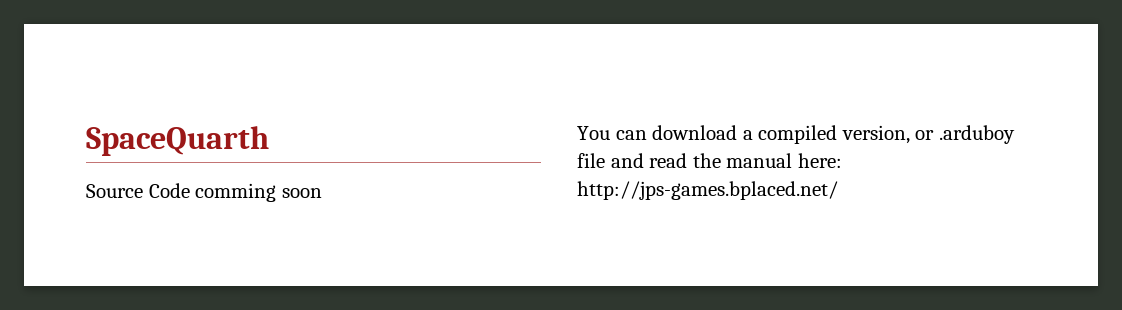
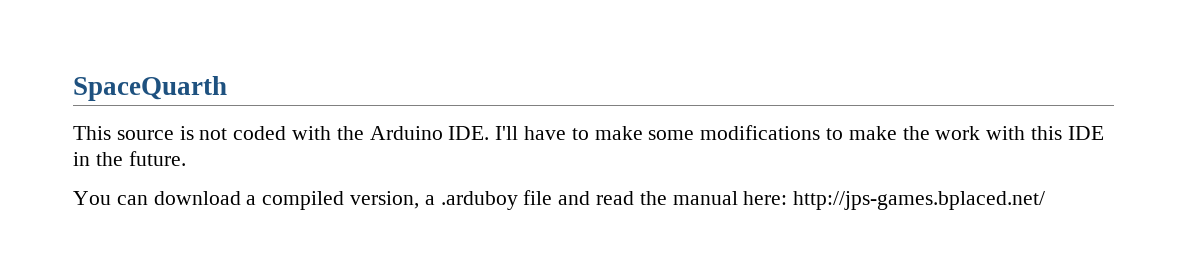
- Source Code comming soon
+ This source is not coded with the Arduino IDE. I'll have to make some modifications to make the work with this IDE in the future.
- You can download a compiled version, or .arduboy file and read the manual here: http://jps-games.bplaced.net/
+ You can download a compiled version, a .arduboy file and read the manual here: http://jps-games.bplaced.net/

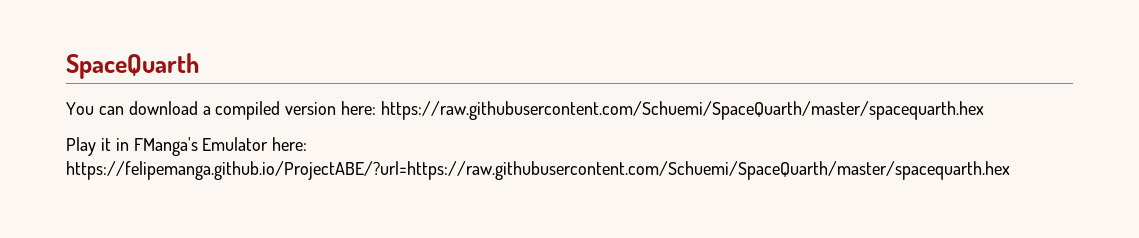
- This source is not coded with the Arduino IDE. I'll have to make some modifications to make the work with this IDE in the future.
- You can download a compiled version, a .arduboy file and read the manual here: http://jps-games.bplaced.net/
+ You can download a compiled version here: https://raw.githubusercontent.com/Schuemi/SpaceQuarth/master/spacequarth.hex
+ Play it in FManga's Emulator here: https://felipemanga.github.io/ProjectABE/?url=https://raw.githubusercontent.com/Schuemi/SpaceQuarth/master/spacequarth.hex

